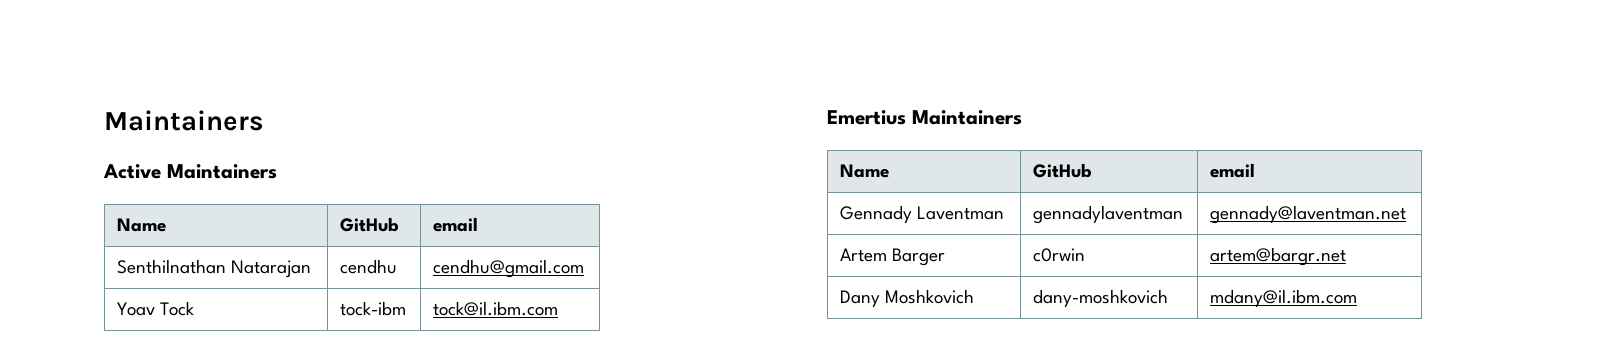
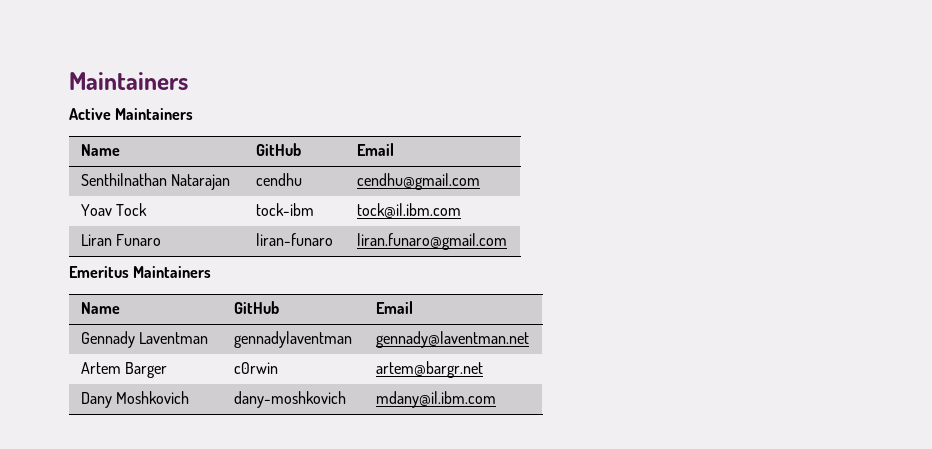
  Active Maintainers
- Name | GitHub | email
+ Name | GitHub | Email
- Emertius Maintainers
- Name | GitHub | email
+ Liran Funaro | liran-funaro | liran.funaro@gmail.com
+ Emeritus Maintainers
+ Name | GitHub | Email

